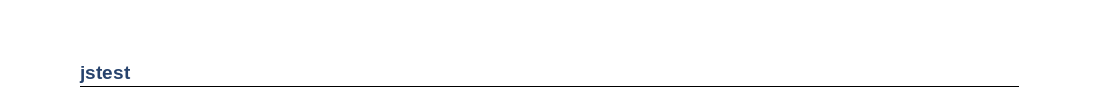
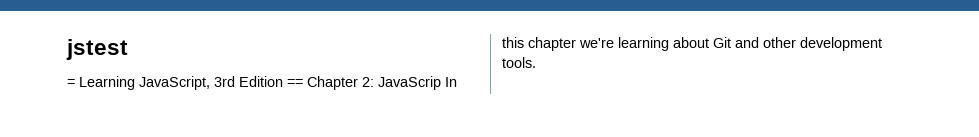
+ = Learning JavaScript, 3rd Edition == Chapter 2: JavaScrip In this chapter we're learning about Git and other development tools.

